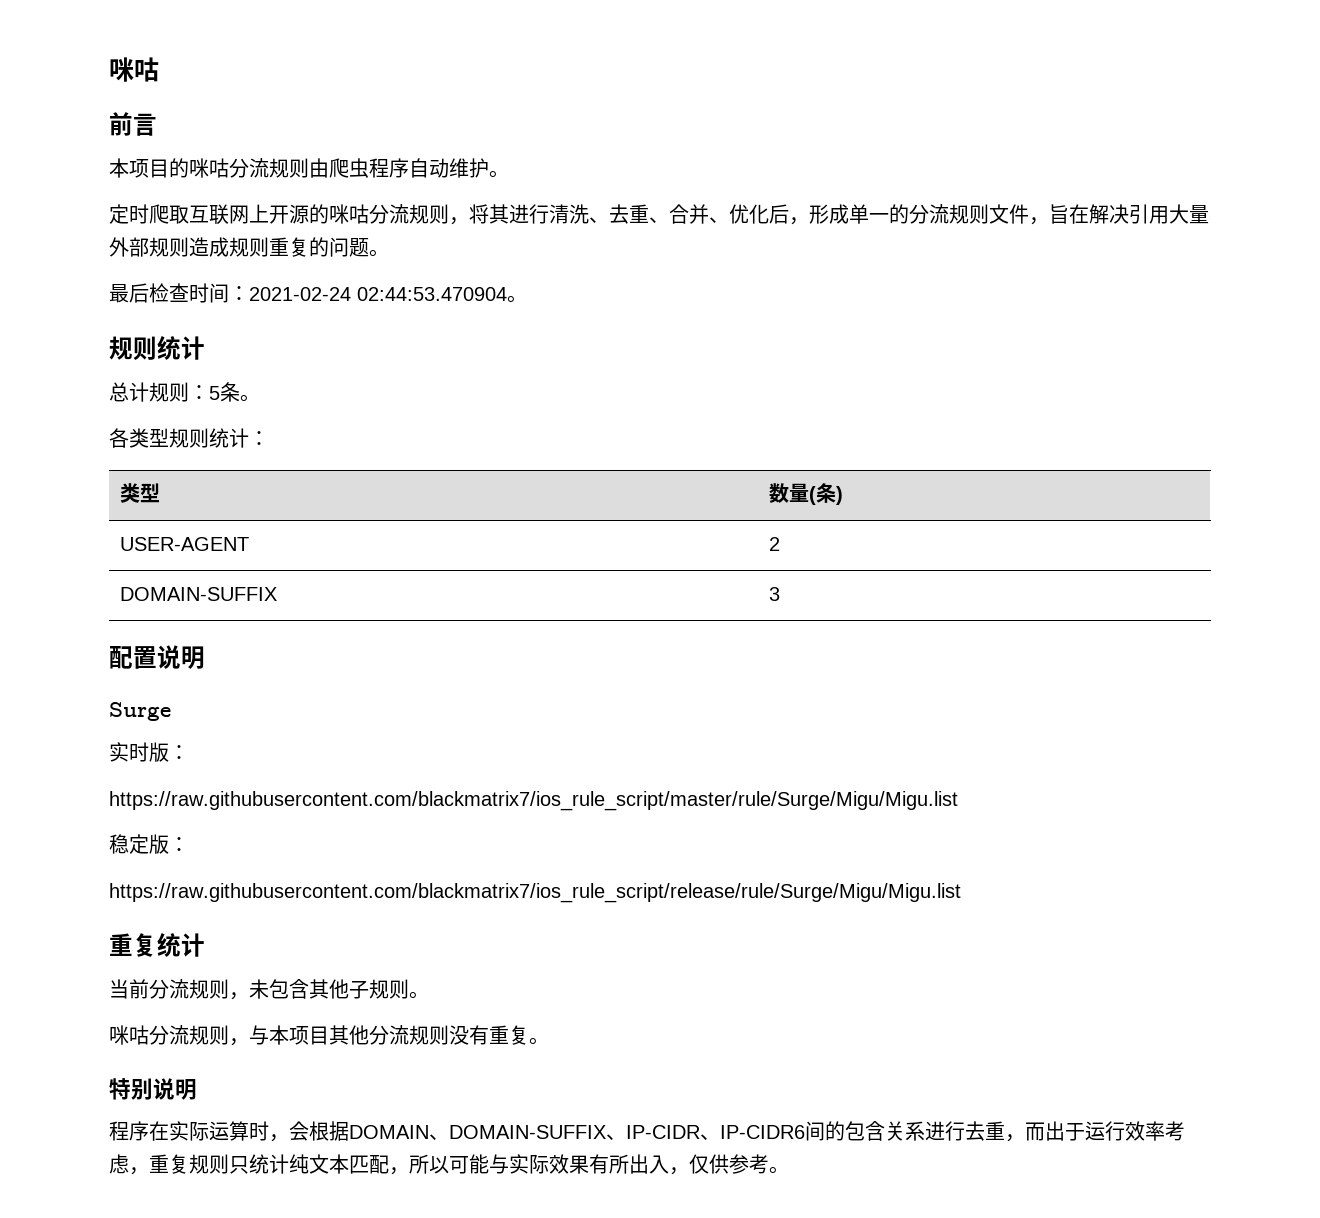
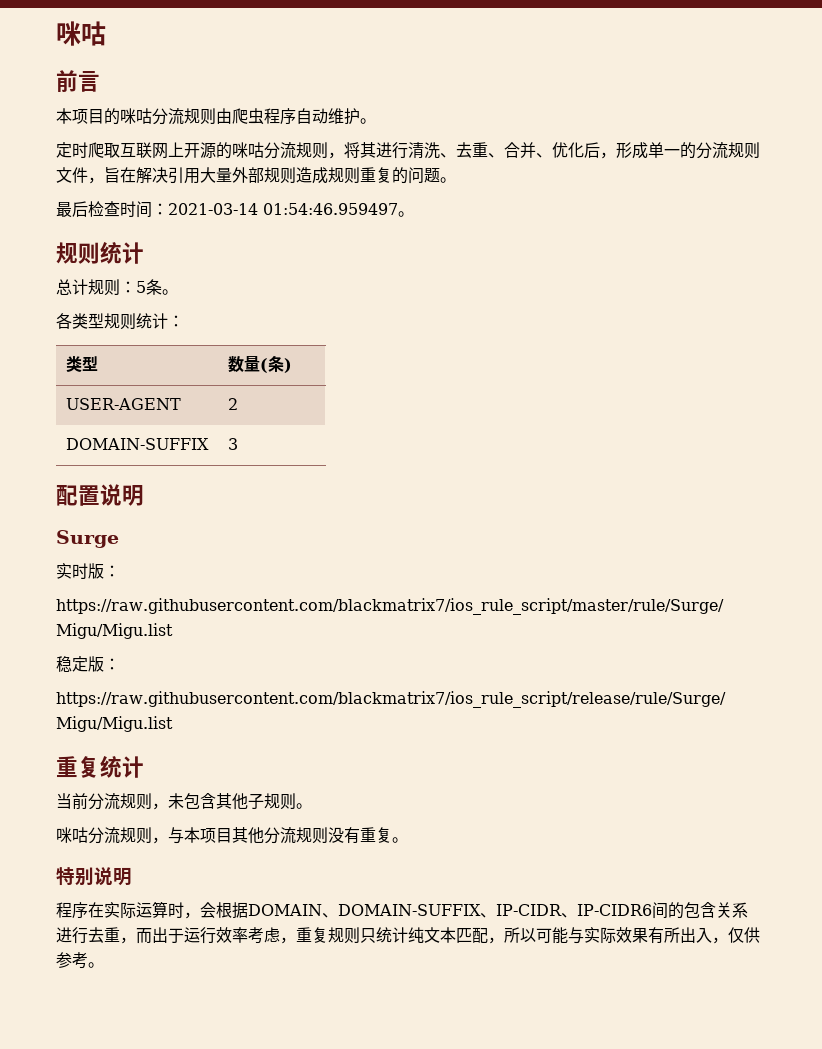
- 最后检查时间：2021-02-24 02:44:53.470904。
+ 最后检查时间：2021-03-14 01:54:46.959497。

